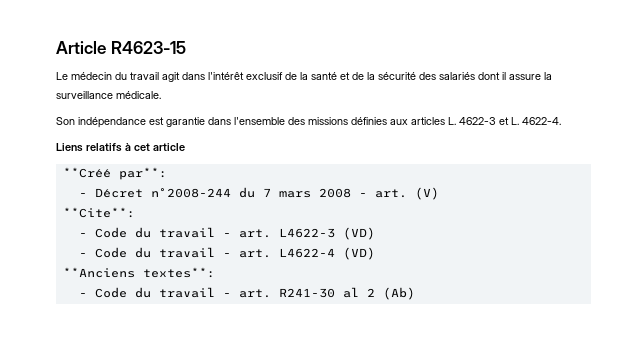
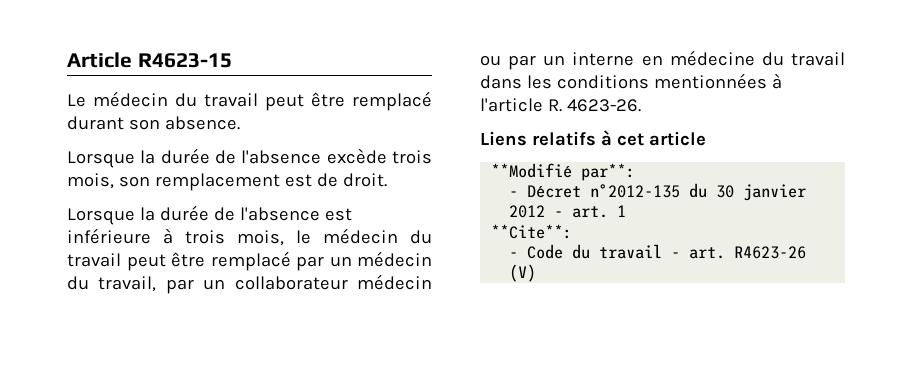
- Le médecin du travail agit dans l'intérêt exclusif de la santé et de la sécurité des salariés dont il assure la surveillance médicale.
- Son indépendance est garantie dans l'ensemble des missions définies aux articles L. 4622-3 et L. 4622-4.
+ Le médecin du travail peut être remplacé durant son absence.
+ Lorsque la durée de l'absence excède trois mois, son remplacement est de droit.
+ Lorsque la durée de l'absence est inférieure à trois mois, le médecin du travail peut être remplacé par un médecin du travail, par un collaborateur médecin ou par un interne en médecine du travail dans les conditions mentionnées à l'article R. 4623-26.
- **Créé par**:
+ **Modifié par**:
- - Décret n°2008-244 du 7 mars 2008 - art. (V)
+ - Décret n°2012-135 du 30 janvier 2012 - art. 1
- - Code du travail - art. L4622-3 (VD)
- - Code du travail - art. L4622-4 (VD)
- **Anciens textes**:
- - Code du travail - art. R241-30 al 2 (Ab)
+ - Code du travail - art. R4623-26 (V)

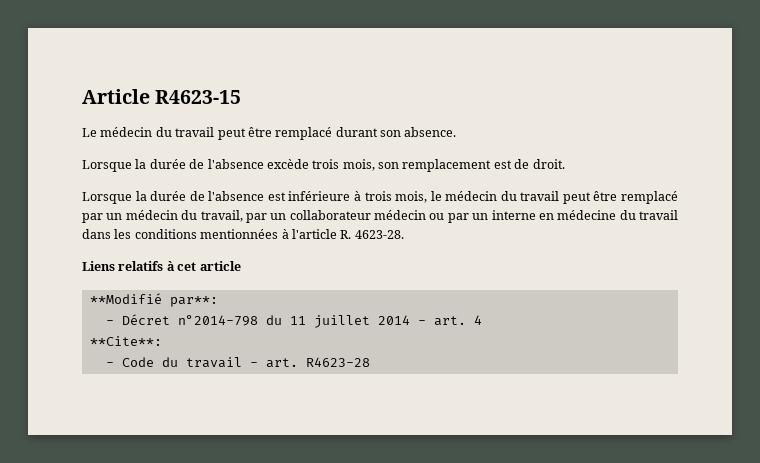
- Lorsque la durée de l'absence est inférieure à trois mois, le médecin du travail peut être remplacé par un médecin du travail, par un collaborateur médecin ou par un interne en médecine du travail dans les conditions mentionnées à l'article R. 4623-26.
+ Lorsque la durée de l'absence est inférieure à trois mois, le médecin du travail peut être remplacé par un médecin du travail, par un collaborateur médecin ou par un interne en médecine du travail dans les conditions mentionnées à l'article R. 4623-28.
- - Décret n°2012-135 du 30 janvier 2012 - art. 1
+ - Décret n°2014-798 du 11 juillet 2014 - art. 4
- - Code du travail - art. R4623-26 (V)
+ - Code du travail - art. R4623-28

